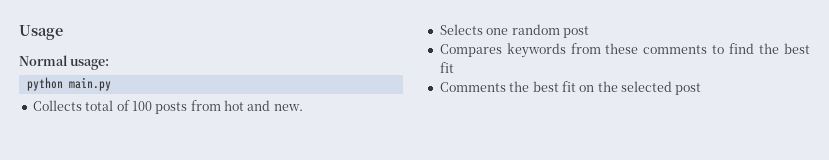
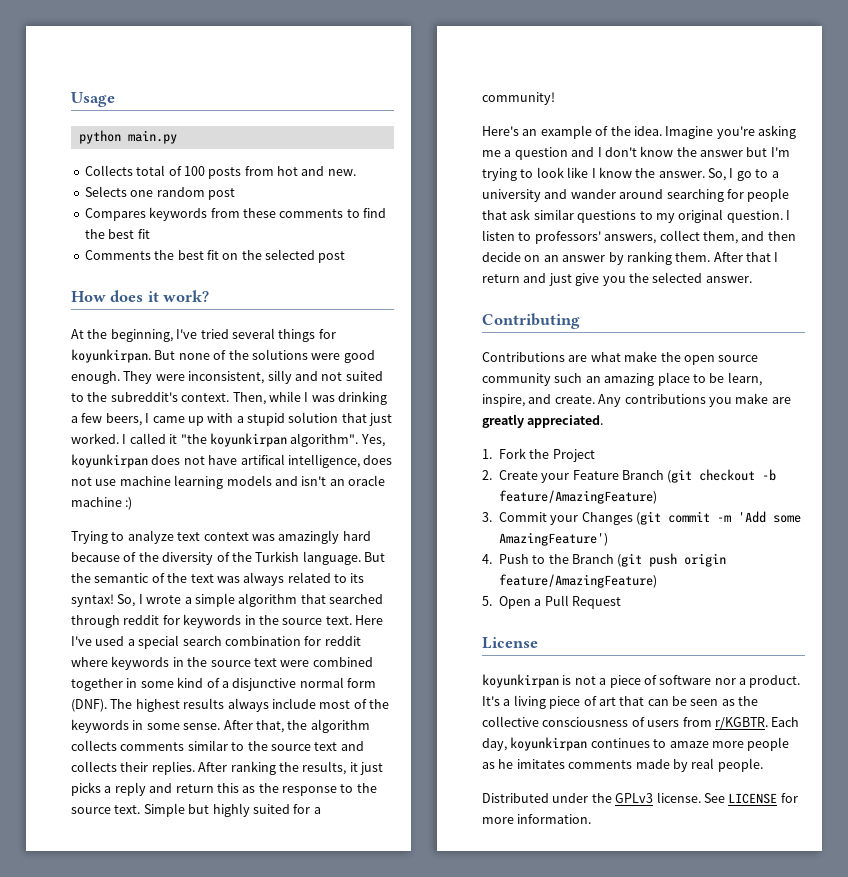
- Normal usage:
+ How does it work?
+ At the beginning, I've tried several things for koyunkirpan. But none of the solutions were good enough. They were inconsistent, silly and not suited to the subreddit's context. Then, while I was drinking a few beers, I came up with a stupid solution that just worked. I called it "the koyunkirpan algorithm". Yes, koyunkirpan does not have artifical intelligence, does not use machine learning models and isn't an oracle machine :)
+ Trying to analyze text context was amazingly hard because of the diversity of the Turkish language. But the semantic of the text was always related to its syntax! So, I wrote a simple algorithm that searched through reddit for keywords in the source text. Here I've used a special search combination for reddit where keywords in the source text were combined together in some kind of a disjunctive normal form (DNF). The highest results always include most of the keywords in some sense. After that, the algorithm collects comments similar to the source text and collects their replies. After ranking the results, it just picks a reply and return this as the response to the source text. Simple but highly suited for a community!
+ Here's an example of the idea. Imagine you're asking me a question and I don't know the answer but I'm trying to look like I know the answer. So, I go to a university and wander around searching for people that ask similar questions to my original question. I listen to professors' answers, collect them, and then decide on an answer by ranking them. After that I return and just give you the selected answer.
+ Contributing
+ Contributions are what make the open source community such an amazing place to be learn, inspire, and create. Any contributions you make are greatly appreciated.
+ 1. Fork the Project
+ 2. Create your Feature Branch (git checkout -b feature/AmazingFeature)
+ 3. Commit your Changes (git commit -m 'Add some AmazingFeature')
+ 4. Push to the Branch (git push origin feature/AmazingFeature)
+ 5. Open a Pull Request
+ License
+ koyunkirpan is not a piece of software nor a product. It's a living piece of art that can be seen as the collective consciousness of users from r/KGBTR. Each day, koyunkirpan continues to amaze more people as he imitates comments made by real people.
+ Distributed under the GPLv3 license. See LICENSE for more information.

